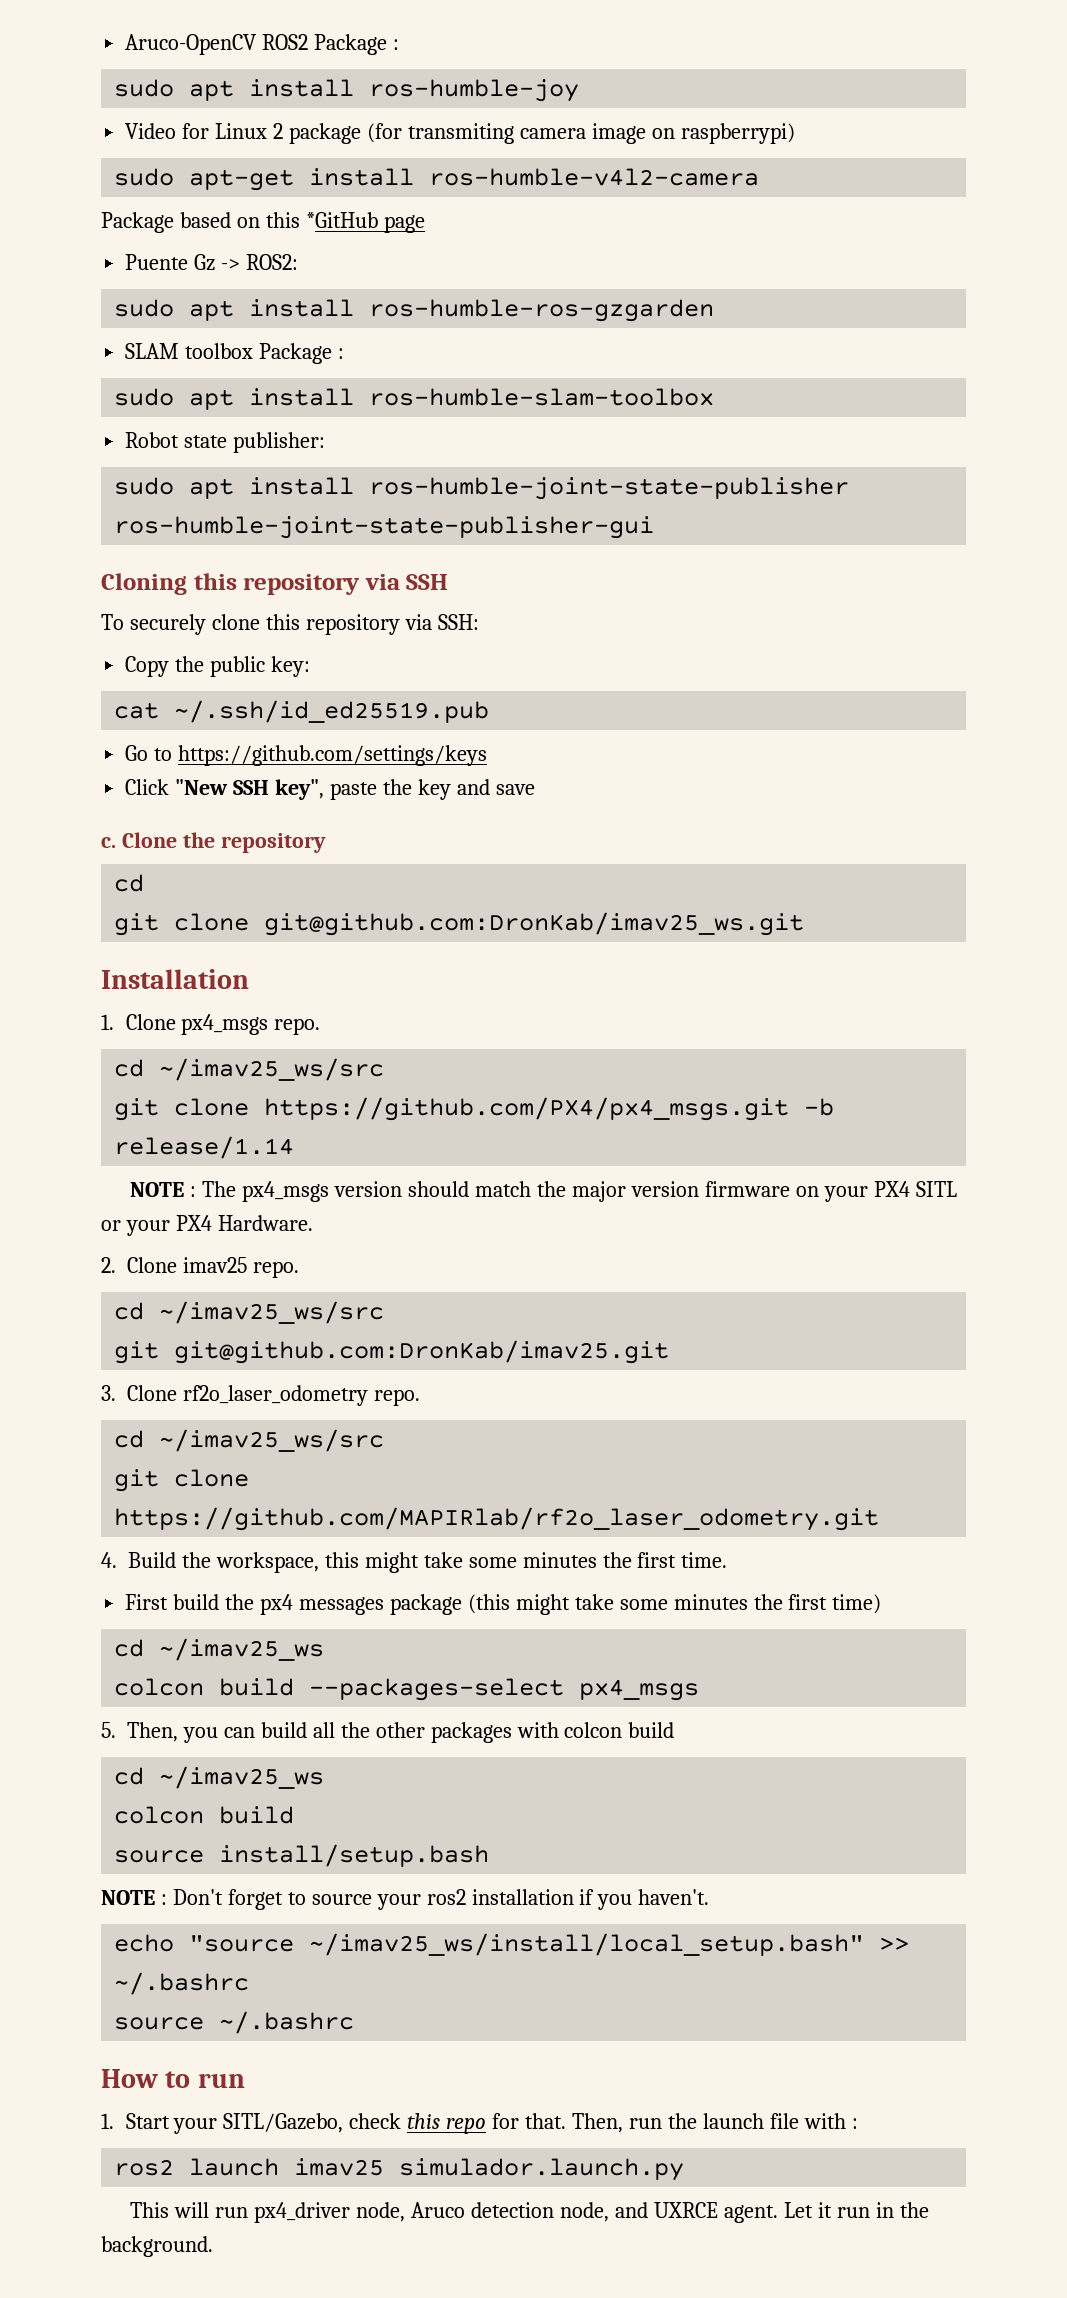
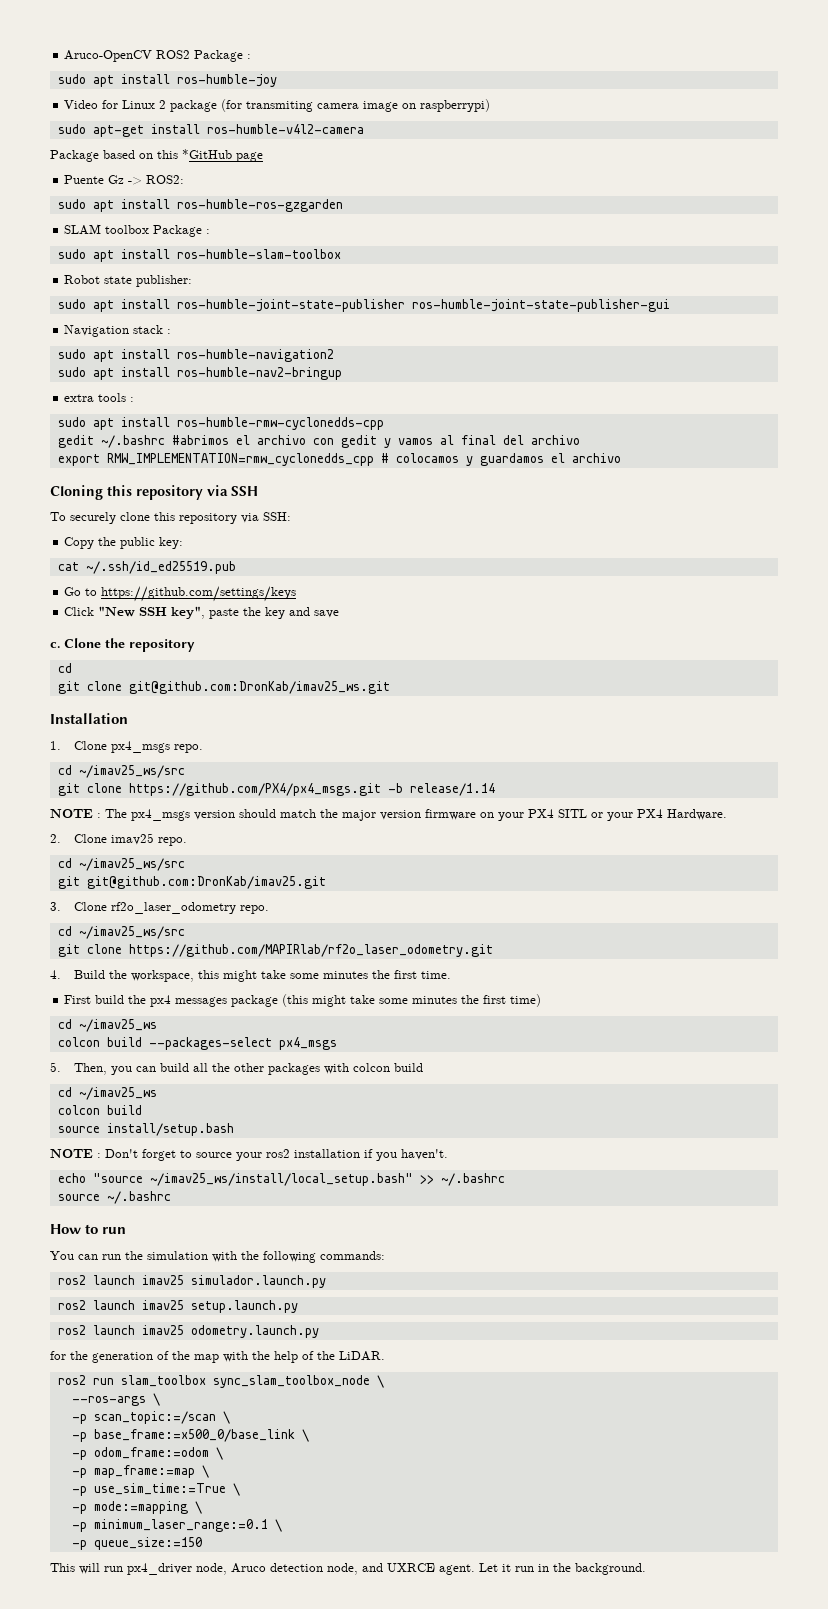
+ Navigation stack :
+ sudo apt install ros-humble-navigation2
+ sudo apt install ros-humble-nav2-bringup
+ extra tools :
+ sudo apt install ros-humble-rmw-cyclonedds-cpp
+ gedit ~/.bashrc #abrimos el archivo con gedit y vamos al final del archivo
+ export RMW_IMPLEMENTATION=rmw_cyclonedds_cpp # colocamos y guardamos el archivo
- 1. Start your SITL/Gazebo, check this repo for that. Then, run the launch file with :
+ You can run the simulation with the following commands:
  ros2 launch imav25 simulador.launch.py
+ ros2 launch imav25 setup.launch.py
+ ros2 launch imav25 odometry.launch.py
+ for the generation of the map with the help of the LiDAR.
+ ros2 run slam_toolbox sync_slam_toolbox_node \
+ --ros-args \
+ -p scan_topic:=/scan \
+ -p base_frame:=x500_0/base_link \
+ -p odom_frame:=odom \
+ -p map_frame:=map \
+ -p use_sim_time:=True \
+ -p mode:=mapping \
+ -p minimum_laser_range:=0.1 \
+ -p queue_size:=150

